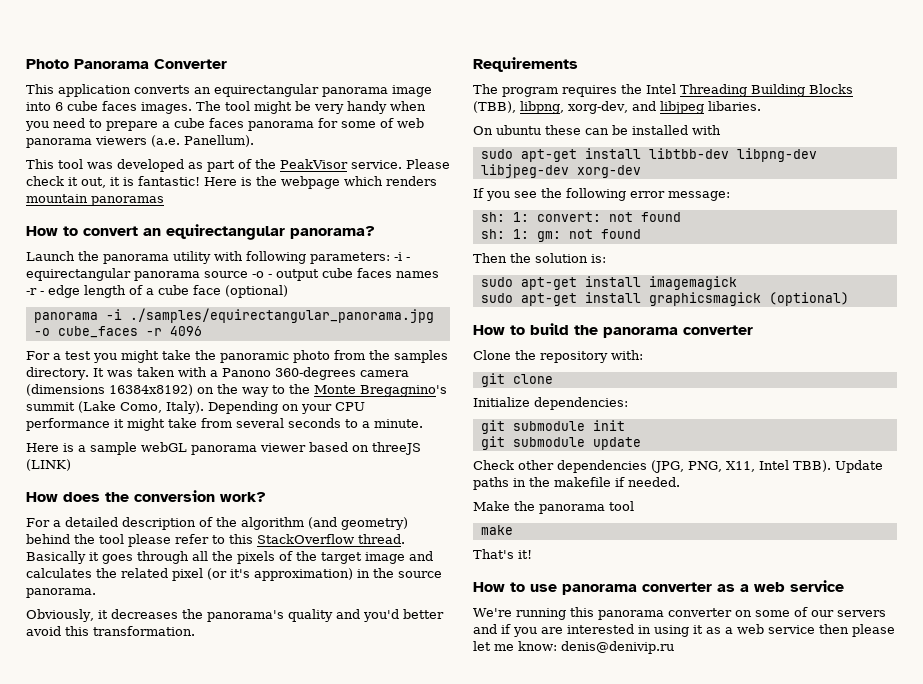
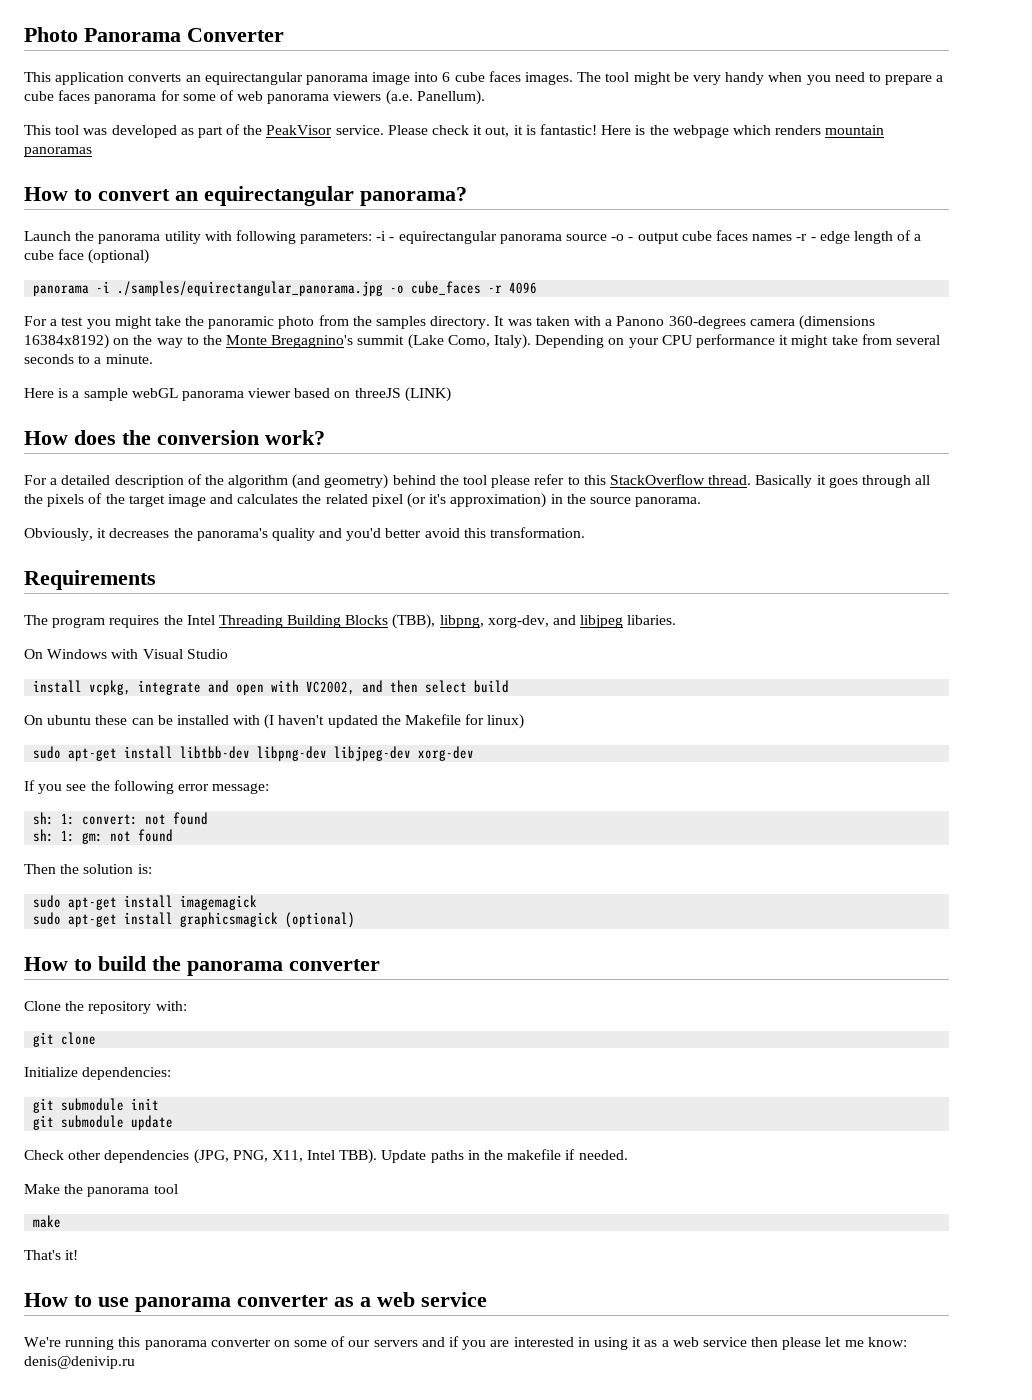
+ On Windows with Visual Studio
+ install vcpkg, integrate and open with VC2002, and then select build
- On ubuntu these can be installed with
+ On ubuntu these can be installed with (I haven't updated the Makefile for linux)

